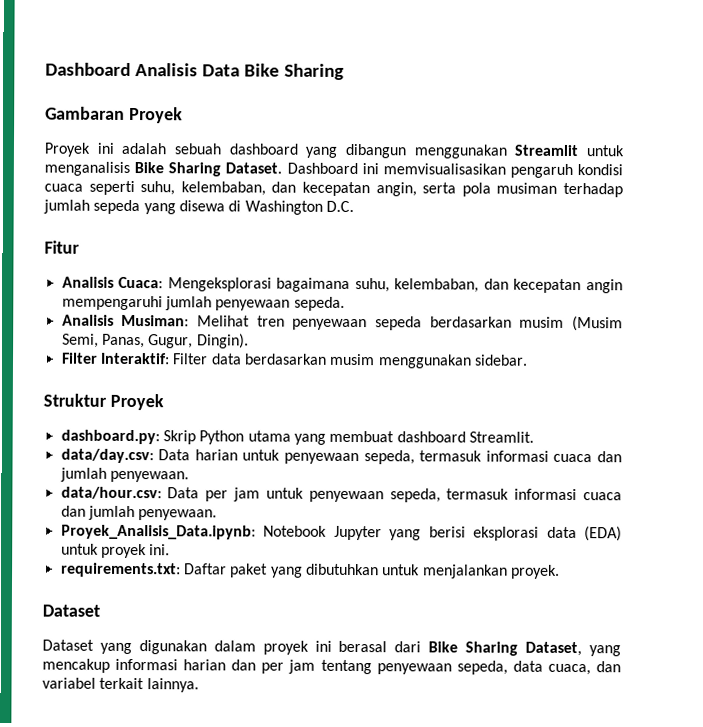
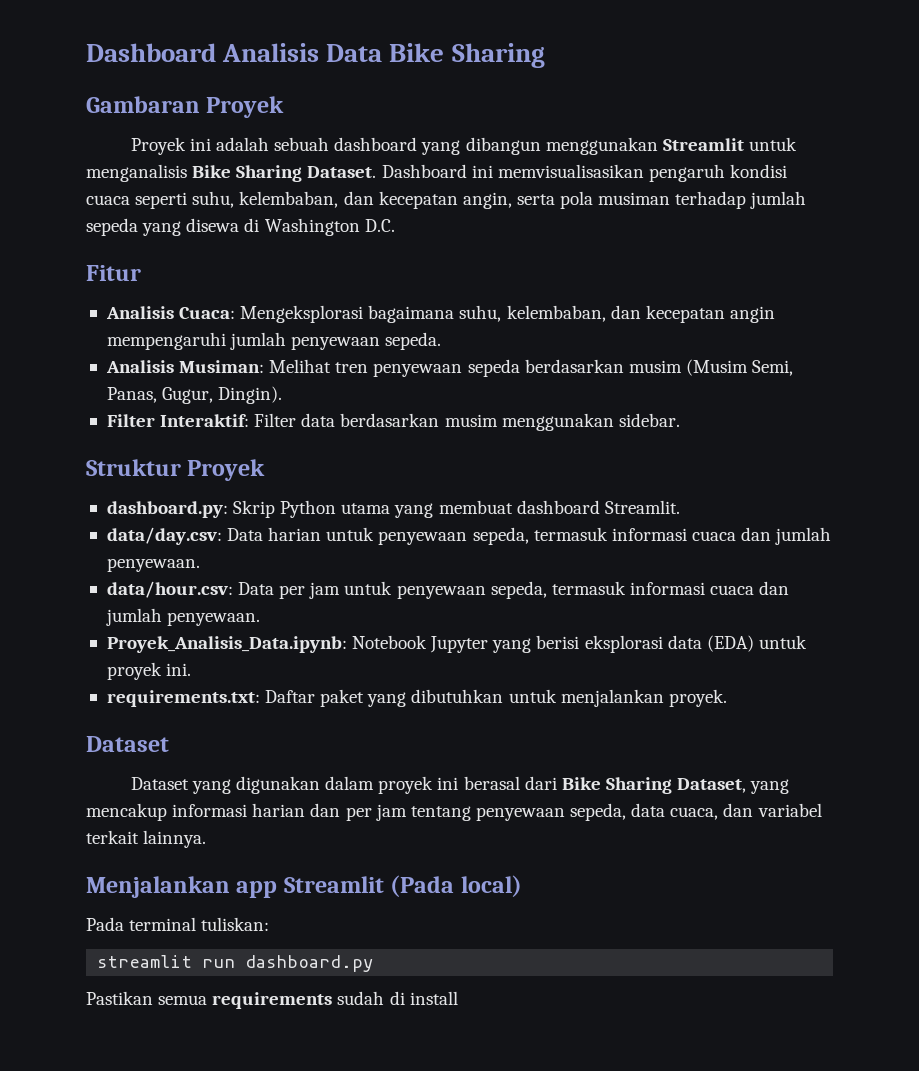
+ Menjalankan app Streamlit (Pada local)
+ Pada terminal tuliskan:
+ streamlit run dashboard.py
+ Pastikan semua requirements sudah di install

